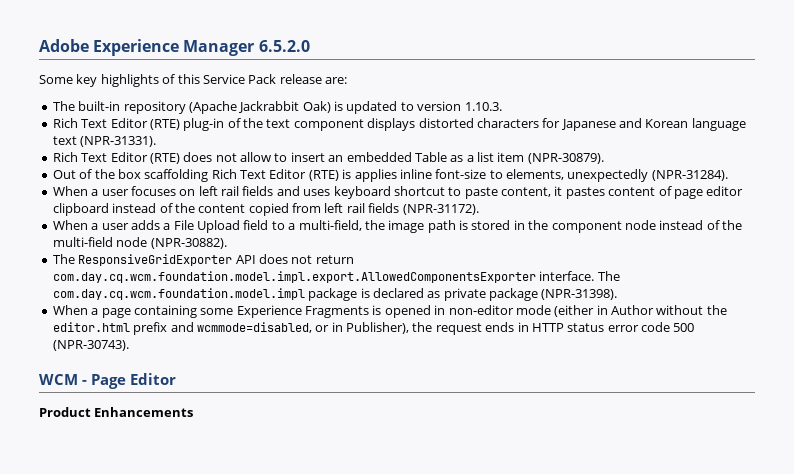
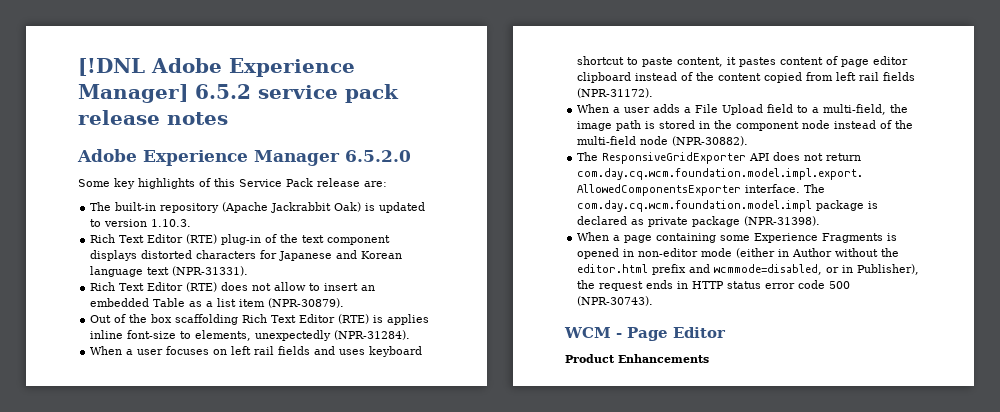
+ [!DNL Adobe Experience Manager] 6.5.2 service pack release notes

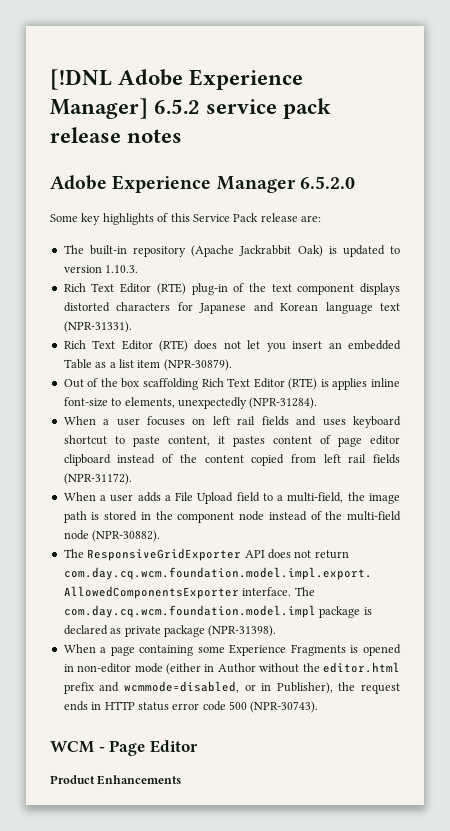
- Rich Text Editor (RTE) does not allow to insert an embedded Table as a list item (NPR-30879).
+ Rich Text Editor (RTE) does not let you insert an embedded Table as a list item (NPR-30879).

